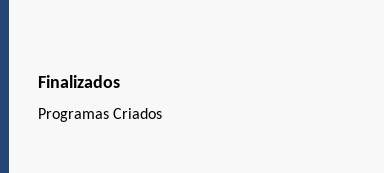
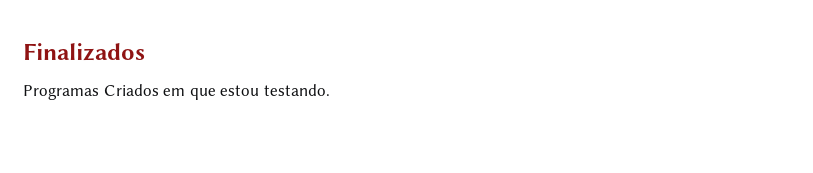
- Programas Criados
+ Programas Criados em que estou testando.

